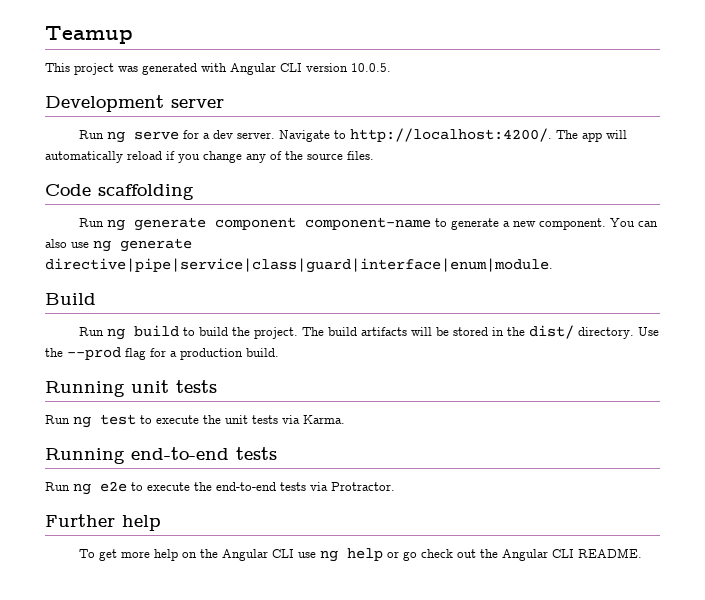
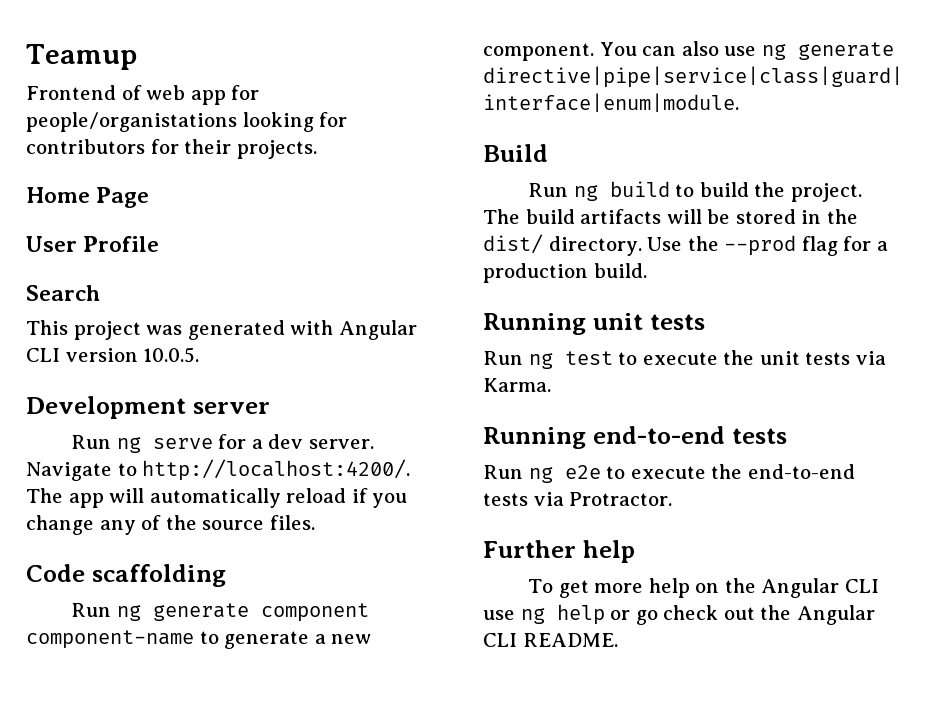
+ Frontend of web app for people/organistations looking for contributors for their projects.
+ Home Page
+ User Profile
+ Search

